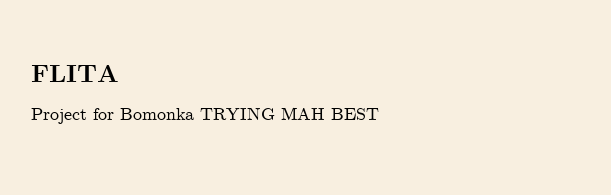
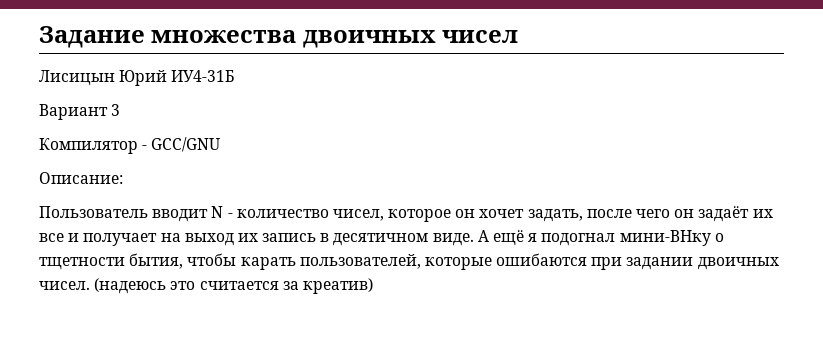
- FLITA
- Project for Bomonka TRYING MAH BEST
+ Задание множества двоичных чисел
+ Лисицын Юрий ИУ4-31Б
+ Вариант 3
+ Компилятор - GCC/GNU
+ Описание:
+ Пользователь вводит N - количество чисел, которое он хочет задать, после чего он задаёт их все и получает на выход их запись в десятичном виде. А ещё я подогнал мини-ВНку о тщетности бытия, чтобы карать пользователей, которые ошибаются при задании двоичных чисел. (надеюсь это считается за креатив)

